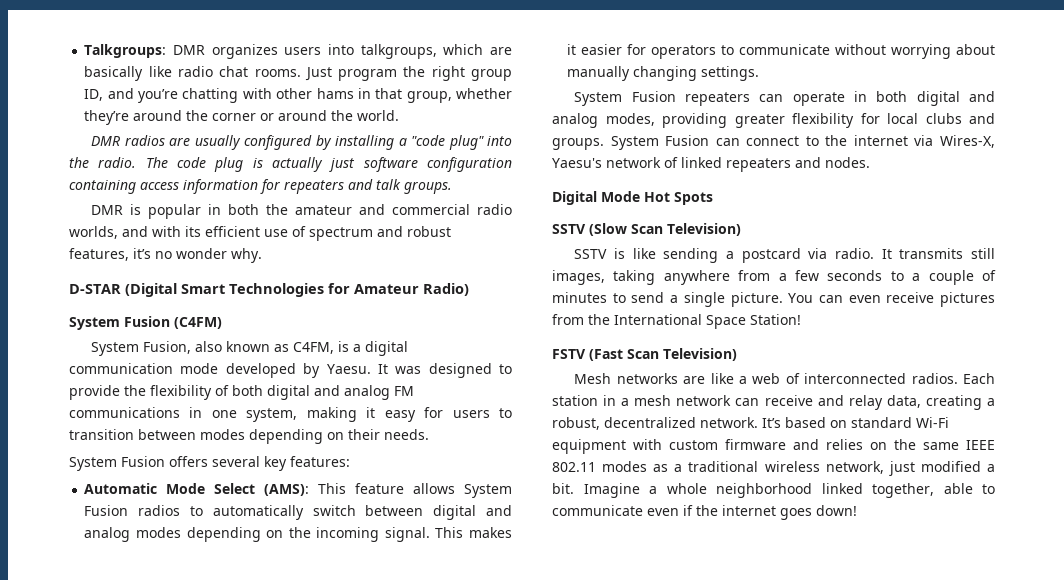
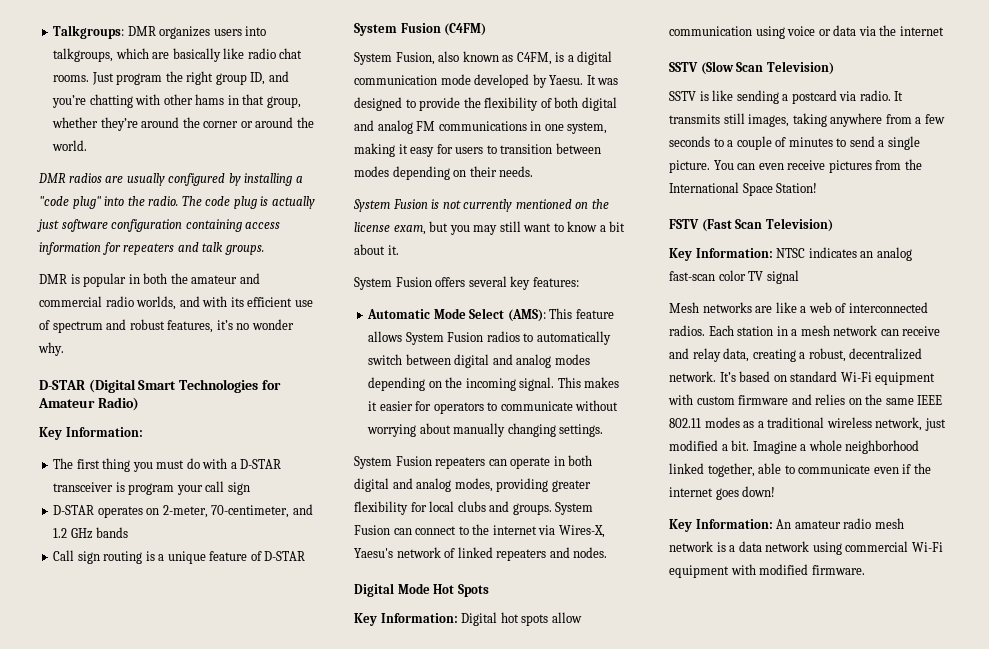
  D-STAR (Digital Smart Technologies for Amateur Radio)
+ Key Information:
+ The first thing you must do with a D-STAR transceiver is program your call sign
+ D-STAR operates on 2-meter, 70-centimeter, and 1.2 GHz bands
+ Call sign routing is a unique feature of D-STAR
+ System Fusion is not currently mentioned on the license exam, but you may still want to know a bit about it.
+ Key Information: Digital hot spots allow communication using voice or data via the internet
+ Key Information: NTSC indicates an analog fast-scan color TV signal
+ Key Information: An amateur radio mesh network is a data network using commercial Wi-Fi equipment with modified firmware.

